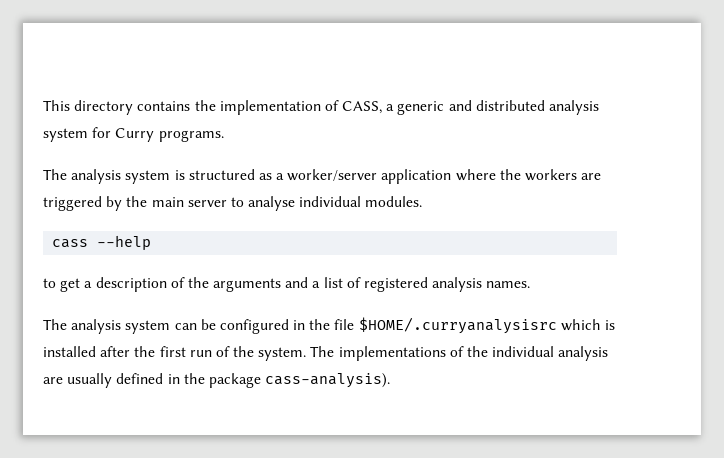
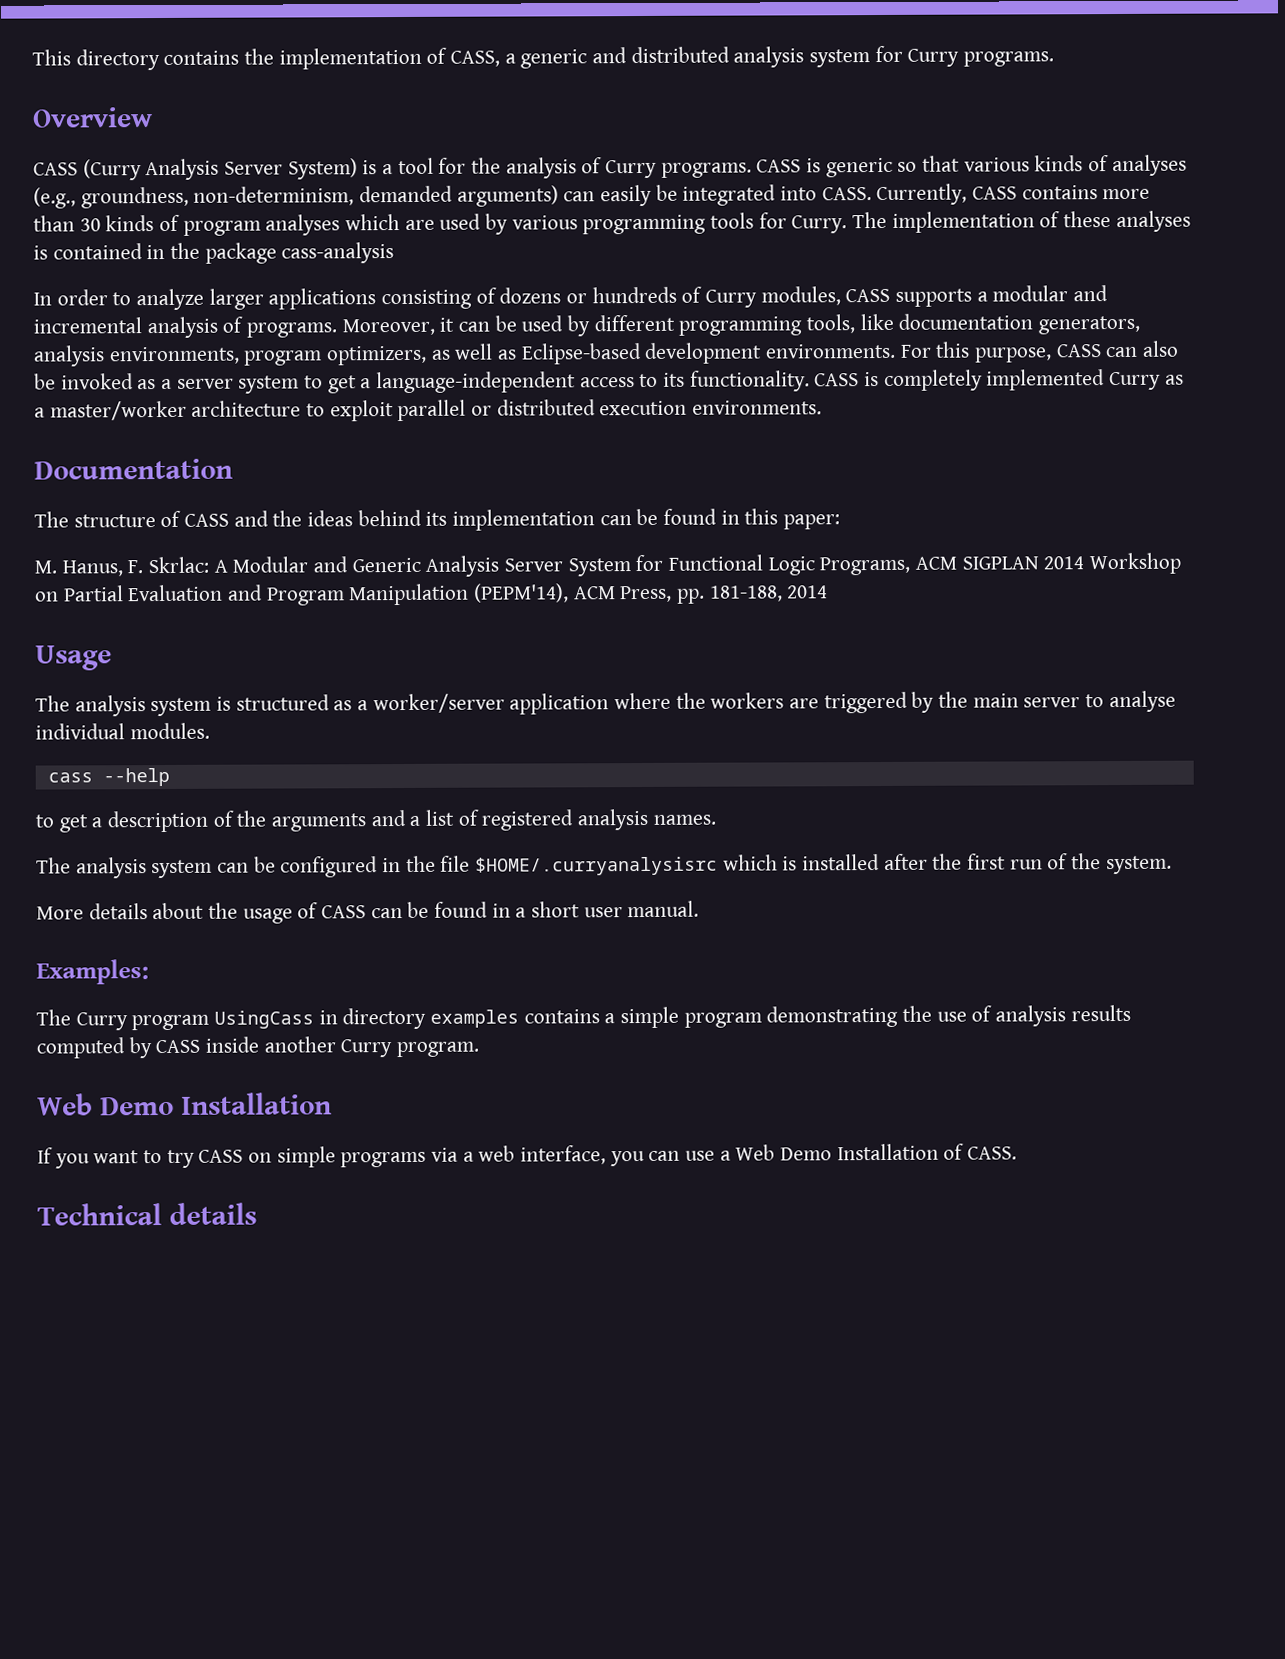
+ Overview
+ CASS (Curry Analysis Server System) is a tool for the analysis of Curry programs. CASS is generic so that various kinds of analyses (e.g., groundness, non-determinism, demanded arguments) can easily be integrated into CASS. Currently, CASS contains more than 30 kinds of program analyses which are used by various programming tools for Curry. The implementation of these analyses is contained in the package cass-analysis
+ In order to analyze larger applications consisting of dozens or hundreds of Curry modules, CASS supports a modular and incremental analysis of programs. Moreover, it can be used by different programming tools, like documentation generators, analysis environments, program optimizers, as well as Eclipse-based development environments. For this purpose, CASS can also be invoked as a server system to get a language-independent access to its functionality. CASS is completely implemented Curry as a master/worker architecture to exploit parallel or distributed execution environments.
+ Documentation
+ The structure of CASS and the ideas behind its implementation can be found in this paper:
+ M. Hanus, F. Skrlac: A Modular and Generic Analysis Server System for Functional Logic Programs, ACM SIGPLAN 2014 Workshop on Partial Evaluation and Program Manipulation (PEPM'14), ACM Press, pp. 181-188, 2014
+ Usage
- The analysis system can be configured in the file $HOME/.curryanalysisrc which is installed after the first run of the system. The implementations of the individual analysis are usually defined in the package cass-analysis).
+ The analysis system can be configured in the file $HOME/.curryanalysisrc which is installed after the first run of the system.
+ More details about the usage of CASS can be found in a short user manual.
+ Examples:
+ The Curry program UsingCass in directory examples contains a simple program demonstrating the use of analysis results computed by CASS inside another Curry program.
+ Web Demo Installation
+ If you want to try CASS on simple programs via a web interface, you can use a Web Demo Installation of CASS.
+ Technical details

